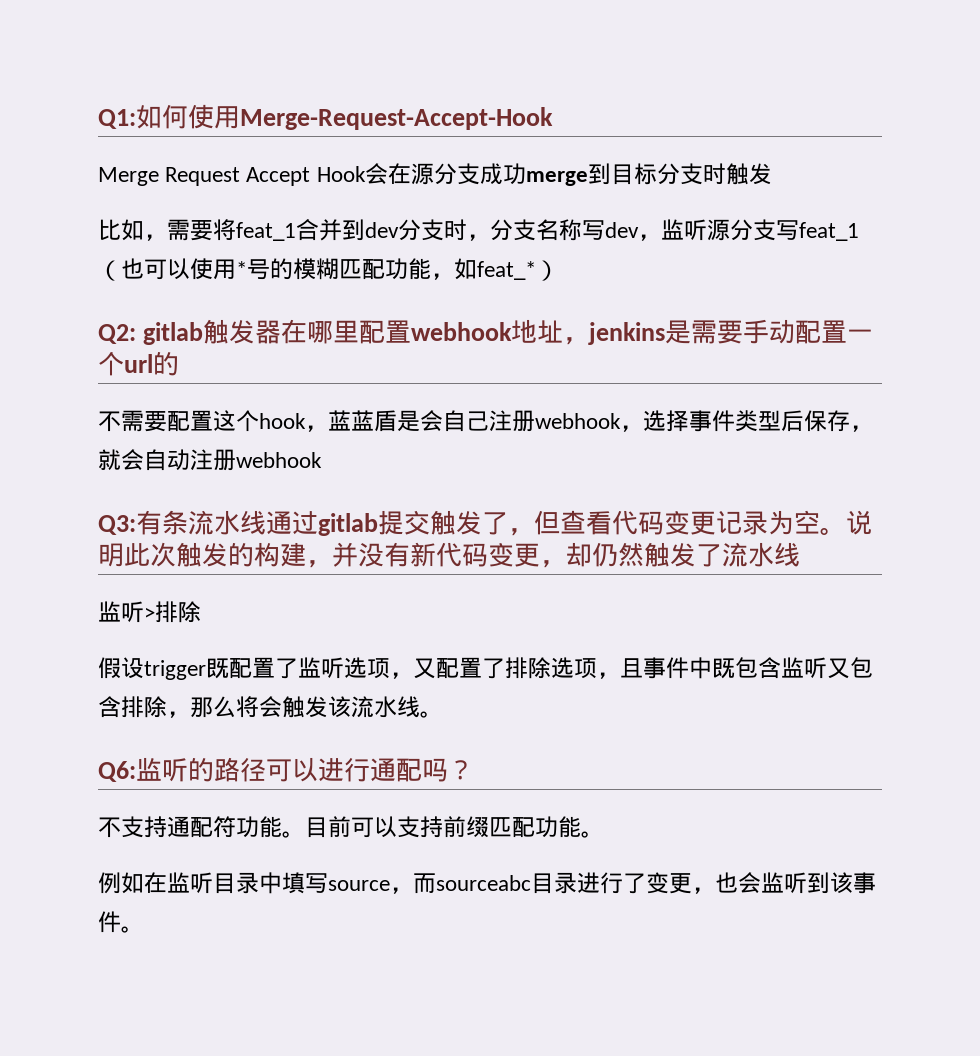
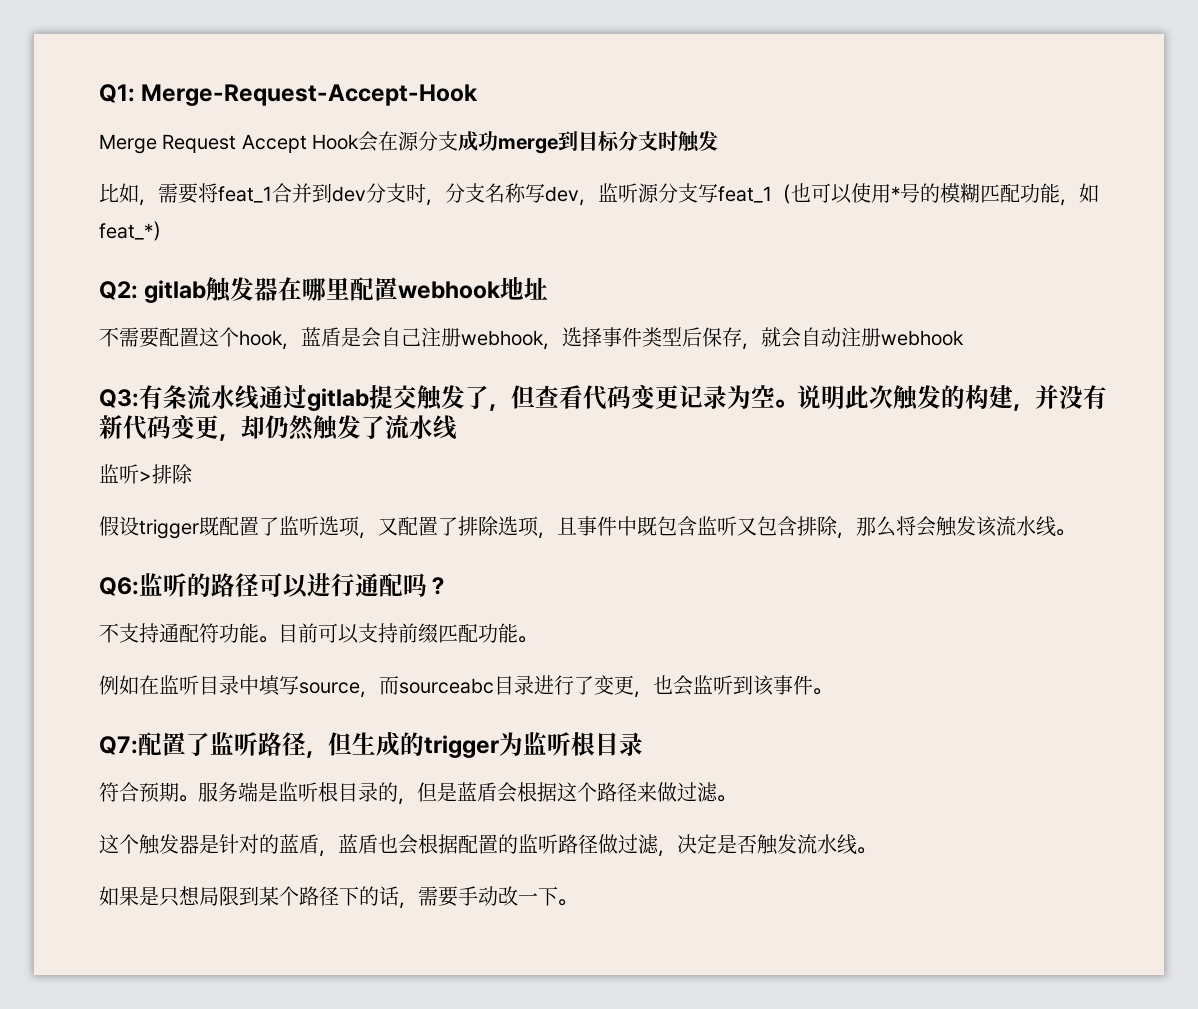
- Q1:如何使用Merge-Request-Accept-Hook
+ Q1: Merge-Request-Accept-Hook
- Q2: gitlab触发器在哪里配置webhook地址，jenkins是需要手动配置一个url的
+ Q2: gitlab触发器在哪里配置webhook地址
- 不需要配置这个hook，蓝蓝盾是会自己注册webhook，选择事件类型后保存，就会自动注册webhook
+ 不需要配置这个hook，蓝盾是会自己注册webhook，选择事件类型后保存，就会自动注册webhook
+ Q7:配置了监听路径，但生成的trigger为监听根目录
+ 符合预期。服务端是监听根目录的，但是蓝盾会根据这个路径来做过滤。
+ 这个触发器是针对的蓝盾，蓝盾也会根据配置的监听路径做过滤，决定是否触发流水线。
+ 如果是只想局限到某个路径下的话，需要手动改一下。

